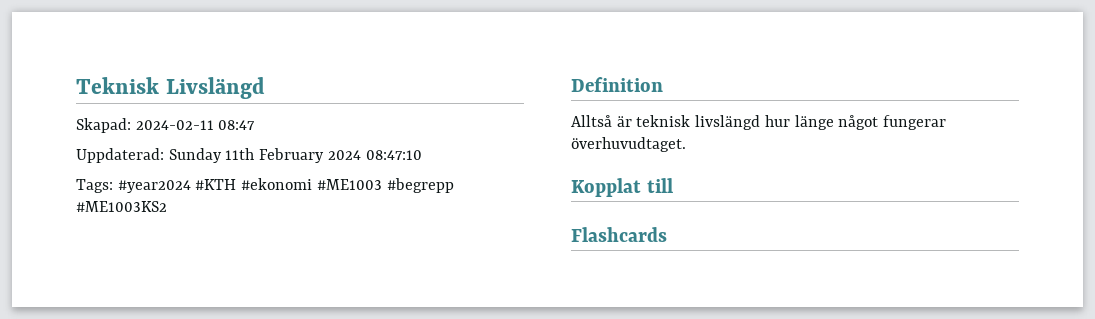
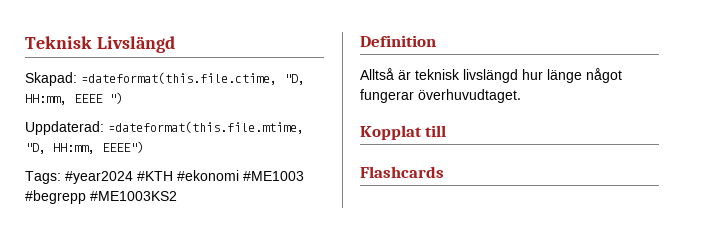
- Skapad: 2024-02-11 08:47
- Uppdaterad: Sunday 11th February 2024 08:47:10
+ Skapad: =dateformat(this.file.ctime, "D, HH:mm, EEEE ")
+ Uppdaterad: =dateformat(this.file.mtime, "D, HH:mm, EEEE")

